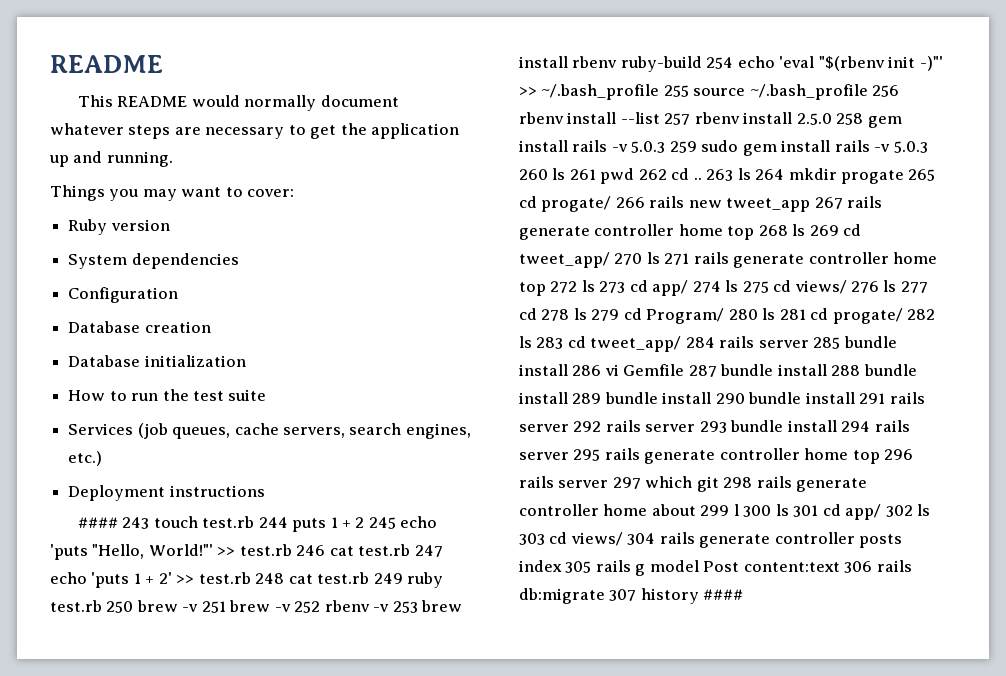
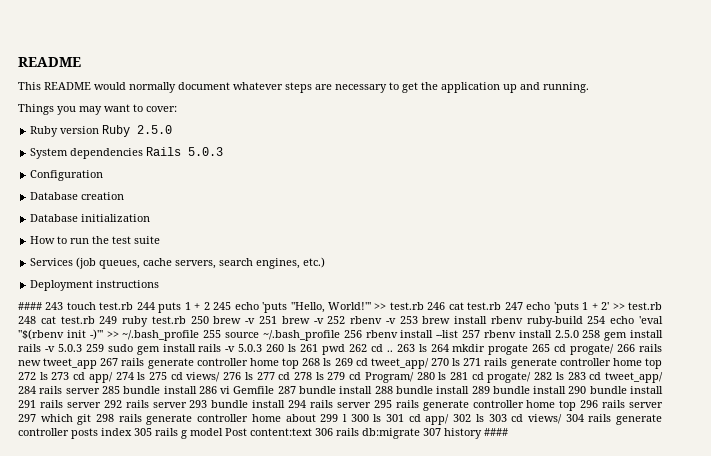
- Ruby version
+ Ruby version Ruby 2.5.0
- System dependencies
+ System dependencies Rails 5.0.3

